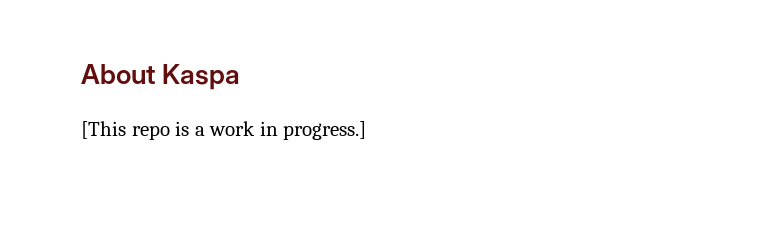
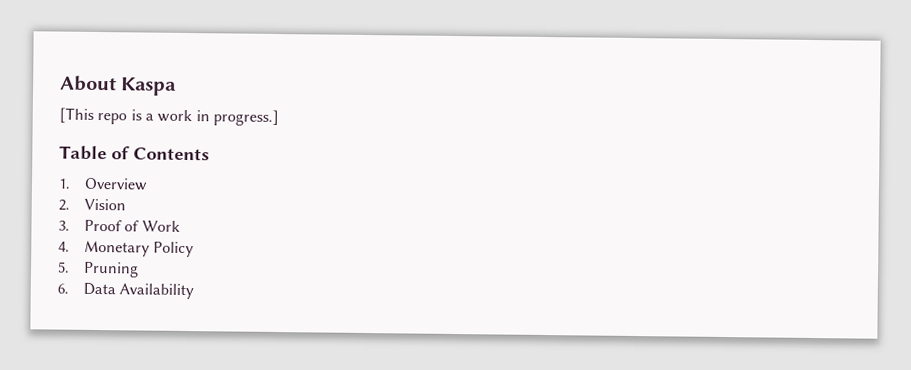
+ Table of Contents
+ 1. Overview
+ 2. Vision
+ 3. Proof of Work
+ 4. Monetary Policy
+ 5. Pruning
+ 6. Data Availability

